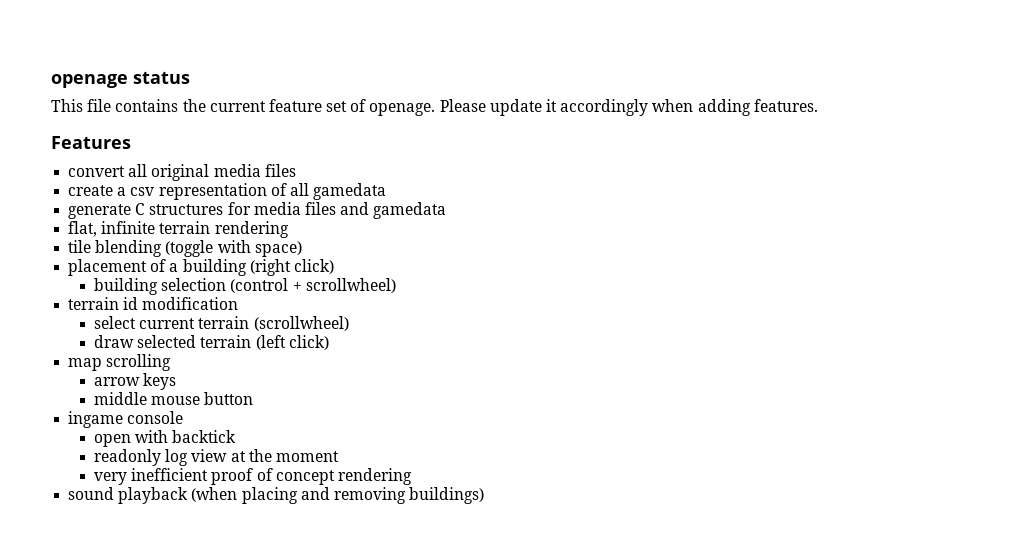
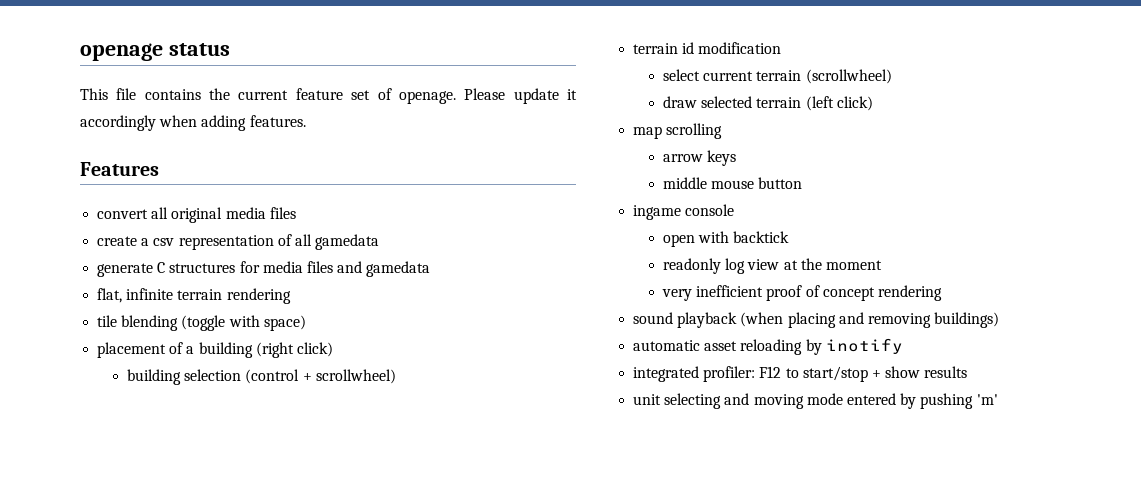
+ automatic asset reloading by inotify
+ integrated profiler: F12 to start/stop + show results
+ unit selecting and moving mode entered by pushing 'm'

